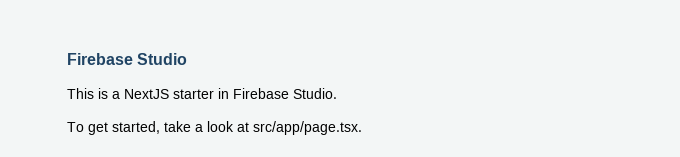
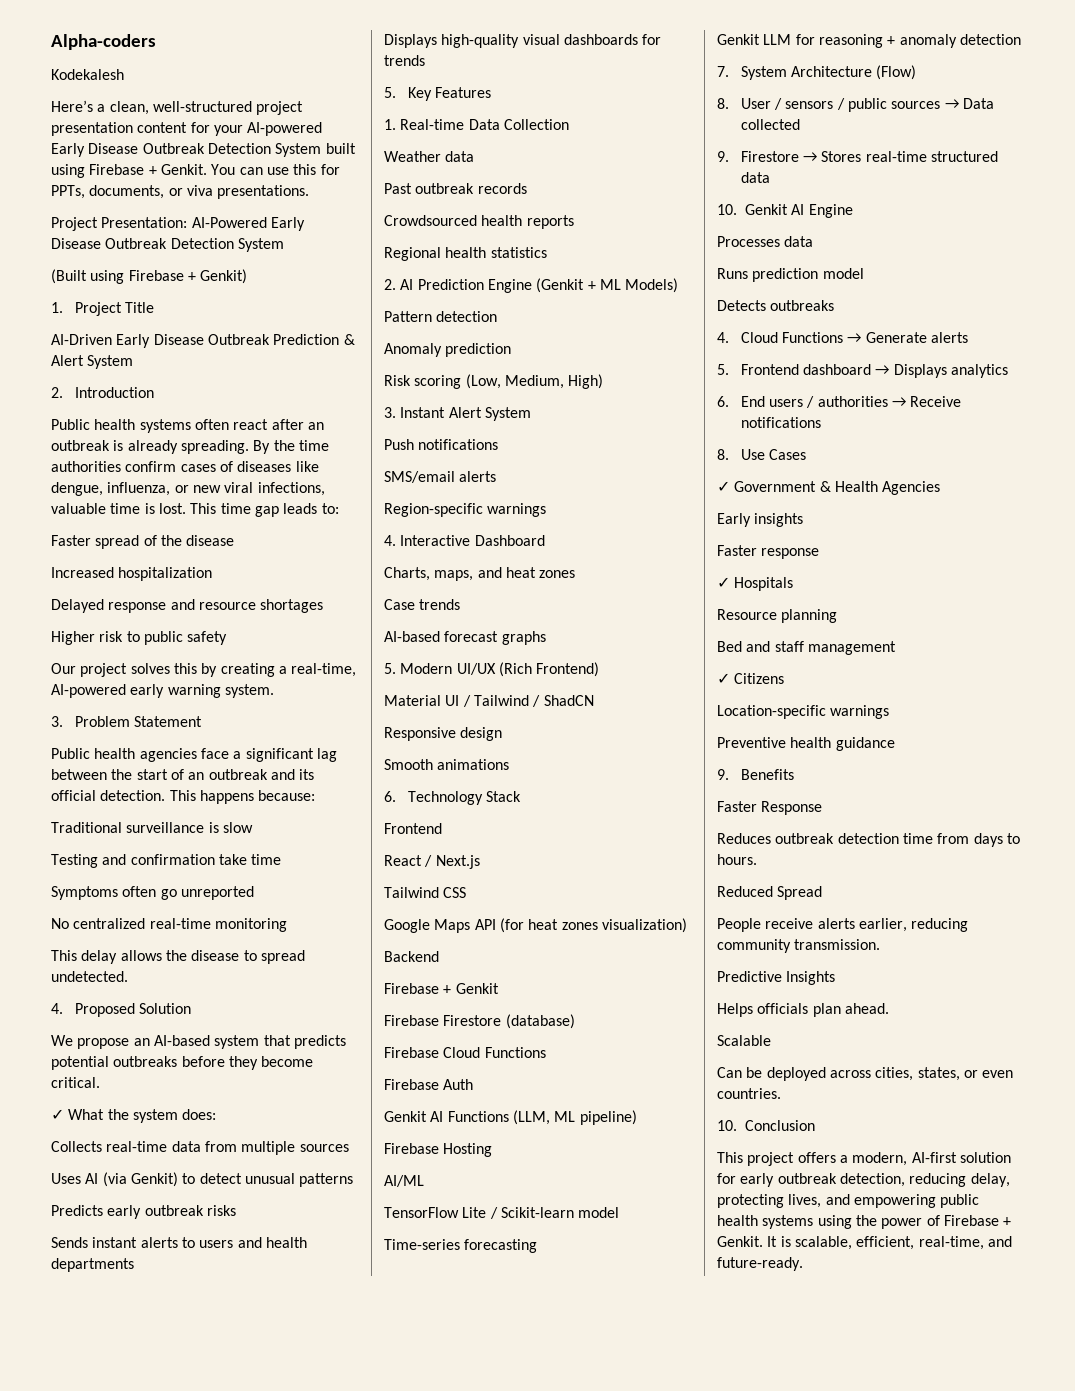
- Firebase Studio
- This is a NextJS starter in Firebase Studio.
- To get started, take a look at src/app/page.tsx.
+ Alpha-coders
+ Kodekalesh
+ Here’s a clean, well-structured project presentation content for your AI-powered Early Disease Outbreak Detection System built using Firebase + Genkit. You can use this for PPTs, documents, or viva presentations.
+ Project Presentation: AI-Powered Early Disease Outbreak Detection System
+ (Built using Firebase + Genkit)
+ 1. Project Title
+ AI-Driven Early Disease Outbreak Prediction & Alert System
+ 2. Introduction
+ Public health systems often react after an outbreak is already spreading. By the time authorities confirm cases of diseases like dengue, influenza, or new viral infections, valuable time is lost. This time gap leads to:
+ Faster spread of the disease
+ Increased hospitalization
+ Delayed response and resource shortages
+ Higher risk to public safety
+ Our project solves this by creating a real-time, AI-powered early warning system.
+ 3. Problem Statement
+ Public health agencies face a significant lag between the start of an outbreak and its official detection. This happens because:
+ Traditional surveillance is slow
+ Testing and confirmation take time
+ Symptoms often go unreported
+ No centralized real-time monitoring
+ This delay allows the disease to spread undetected.
+ 4. Proposed Solution
+ We propose an AI-based system that predicts potential outbreaks before they become critical.
+ ✓ What the system does:
+ Collects real-time data from multiple sources
+ Uses AI (via Genkit) to detect unusual patterns
+ Predicts early outbreak risks
+ Sends instant alerts to users and health departments
+ Displays high-quality visual dashboards for trends
+ 5. Key Features
+ 1. Real-time Data Collection
+ Weather data
+ Past outbreak records
+ Crowdsourced health reports
+ Regional health statistics
+ 2. AI Prediction Engine (Genkit + ML Models)
+ Pattern detection
+ Anomaly prediction
+ Risk scoring (Low, Medium, High)
+ 3. Instant Alert System
+ Push notifications
+ SMS/email alerts
+ Region-specific warnings
+ 4. Interactive Dashboard
+ Charts, maps, and heat zones
+ Case trends
+ AI-based forecast graphs
+ 5. Modern UI/UX (Rich Frontend)
+ Material UI / Tailwind / ShadCN
+ Responsive design
+ Smooth animations
+ 6. Technology Stack
+ Frontend
+ React / Next.js
+ Tailwind CSS
+ Google Maps API (for heat zones visualization)
+ Backend
+ Firebase + Genkit
+ Firebase Firestore (database)
+ Firebase Cloud Functions
+ Firebase Auth
+ Genkit AI Functions (LLM, ML pipeline)
+ Firebase Hosting
+ AI/ML
+ TensorFlow Lite / Scikit-learn model
+ Time-series forecasting
+ Genkit LLM for reasoning + anomaly detection
+ 7. System Architecture (Flow)
+ 8. User / sensors / public sources → Data collected
+ 9. Firestore → Stores real-time structured data
+ 10. Genkit AI Engine
+ Processes data
+ Runs prediction model
+ Detects outbreaks
+ 4. Cloud Functions → Generate alerts
+ 5. Frontend dashboard → Displays analytics
+ 6. End users / authorities → Receive notifications
+ 8. Use Cases
+ ✓ Government & Health Agencies
+ Early insights
+ Faster response
+ ✓ Hospitals
+ Resource planning
+ Bed and staff management
+ ✓ Citizens
+ Location-specific warnings
+ Preventive health guidance
+ 9. Benefits
+ Faster Response
+ Reduces outbreak detection time from days to hours.
+ Reduced Spread
+ People receive alerts earlier, reducing community transmission.
+ Predictive Insights
+ Helps officials plan ahead.
+ Scalable
+ Can be deployed across cities, states, or even countries.
+ 10. Conclusion
+ This project offers a modern, AI-first solution for early outbreak detection, reducing delay, protecting lives, and empowering public health systems using the power of Firebase + Genkit. It is scalable, efficient, real-time, and future-ready.

